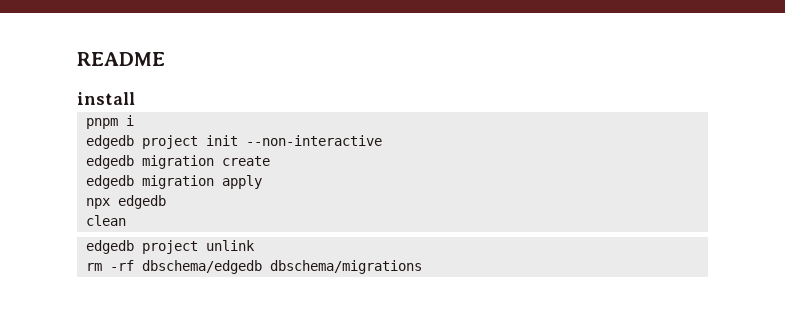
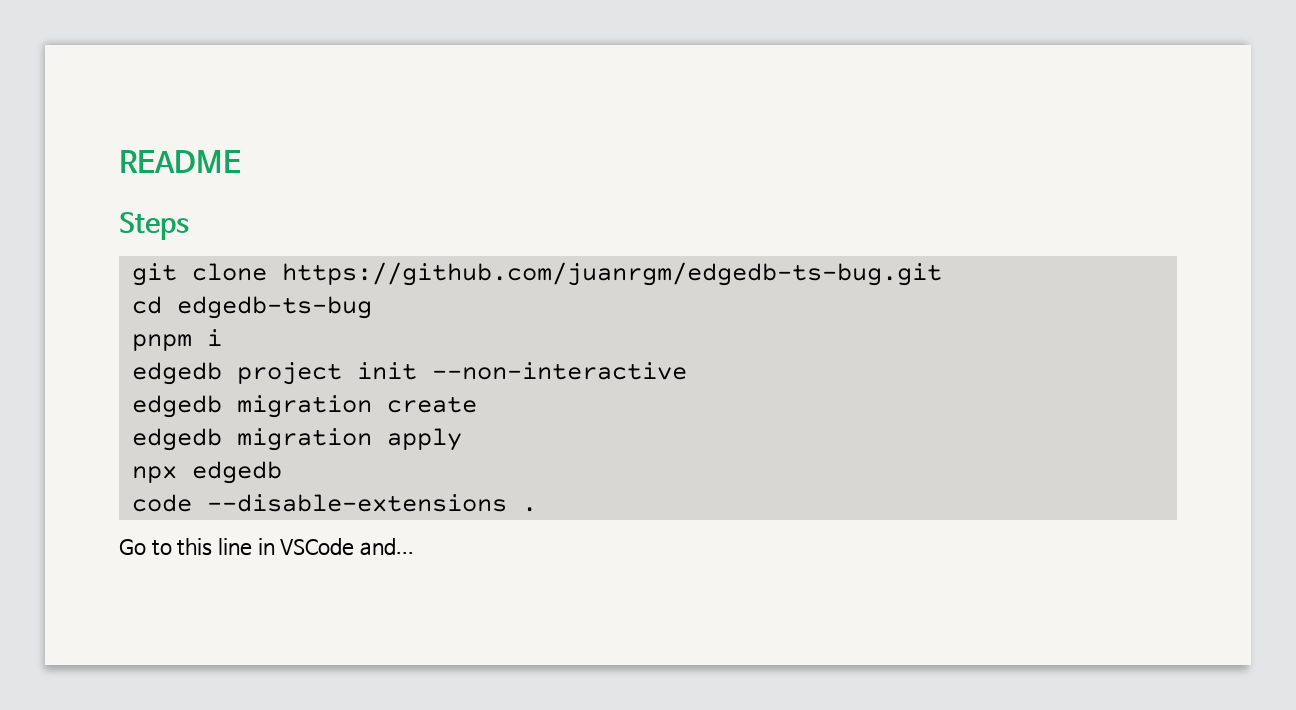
- install
+ Steps
+ git clone https://github.com/juanrgm/edgedb-ts-bug.git
+ cd edgedb-ts-bug
- clean
- edgedb project unlink
- rm -rf dbschema/edgedb dbschema/migrations
+ code --disable-extensions .
+ Go to this line in VSCode and...

